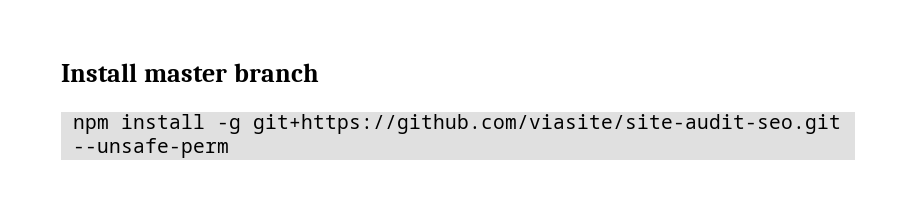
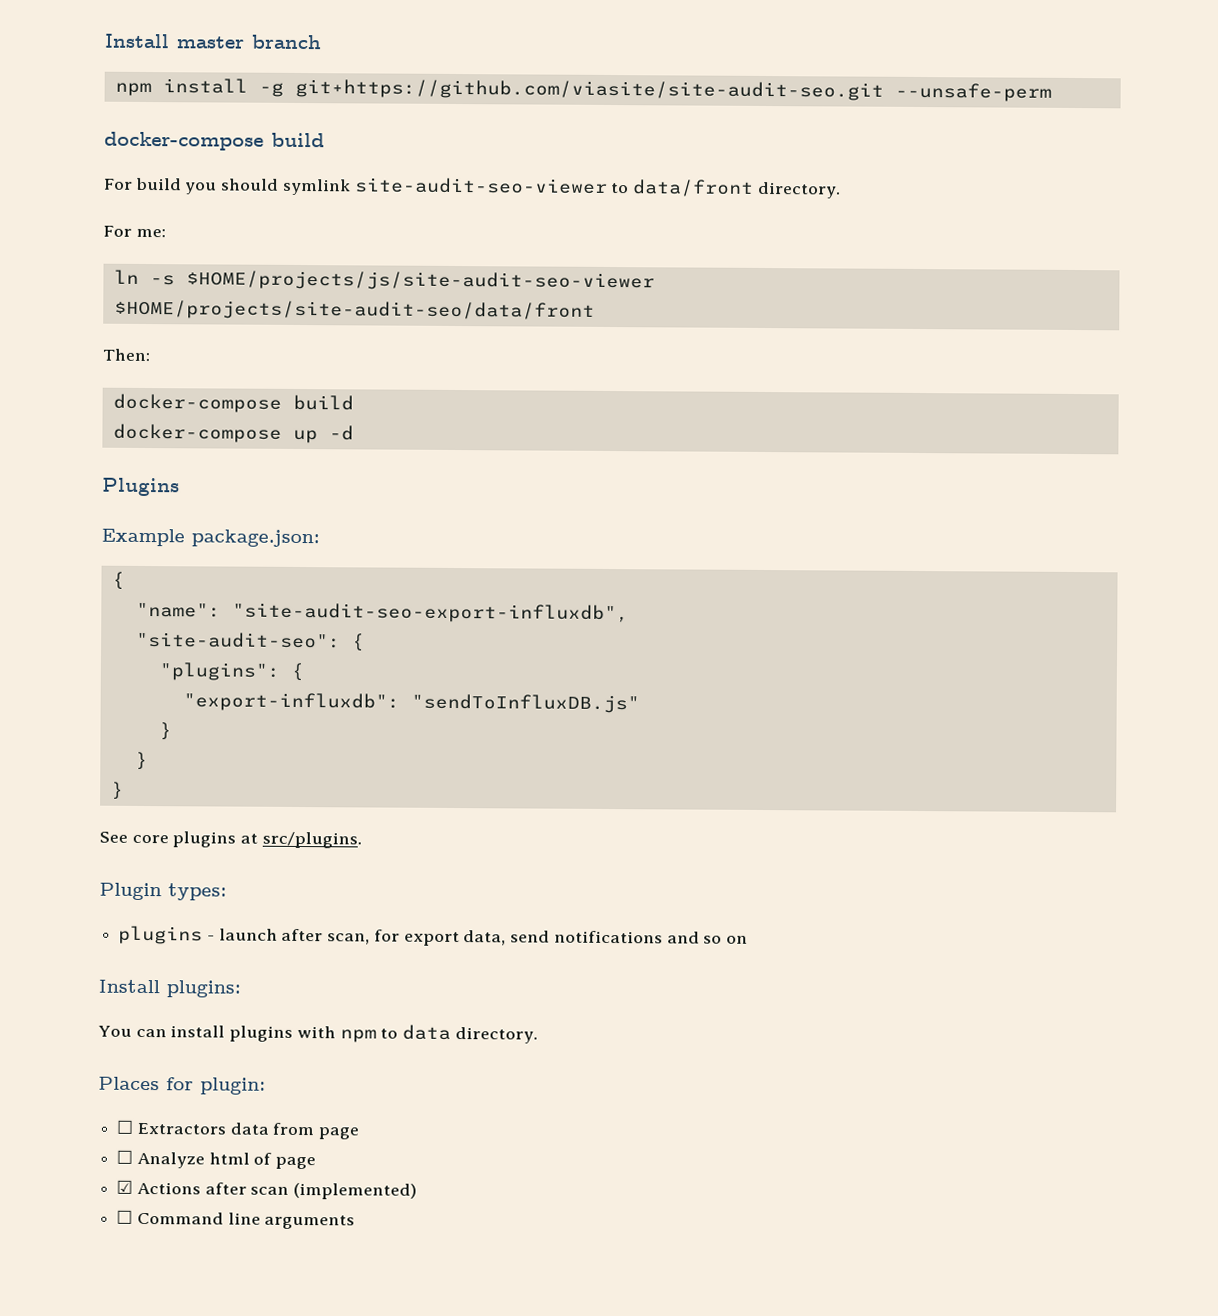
  npm install -g git+https://github.com/viasite/site-audit-seo.git --unsafe-perm
+ docker-compose build
+ For build you should symlink site-audit-seo-viewer to data/front directory.
+ For me:
+ ln -s $HOME/projects/js/site-audit-seo-viewer $HOME/projects/site-audit-seo/data/front
+ Then:
+ docker-compose build
+ docker-compose up -d
+ Plugins
+ Example package.json:
+ {
+ "name": "site-audit-seo-export-influxdb",
+ "site-audit-seo": {
+ "plugins": {
+ "export-influxdb": "sendToInfluxDB.js"
+ }
+ }
+ }
+ See core plugins at src/plugins.
+ Plugin types:
+ plugins - launch after scan, for export data, send notifications and so on
+ Install plugins:
+ You can install plugins with npm to data directory.
+ Places for plugin:
+ ☐ Extractors data from page
+ ☐ Analyze html of page
+ ☑ Actions after scan (implemented)
+ ☐ Command line arguments

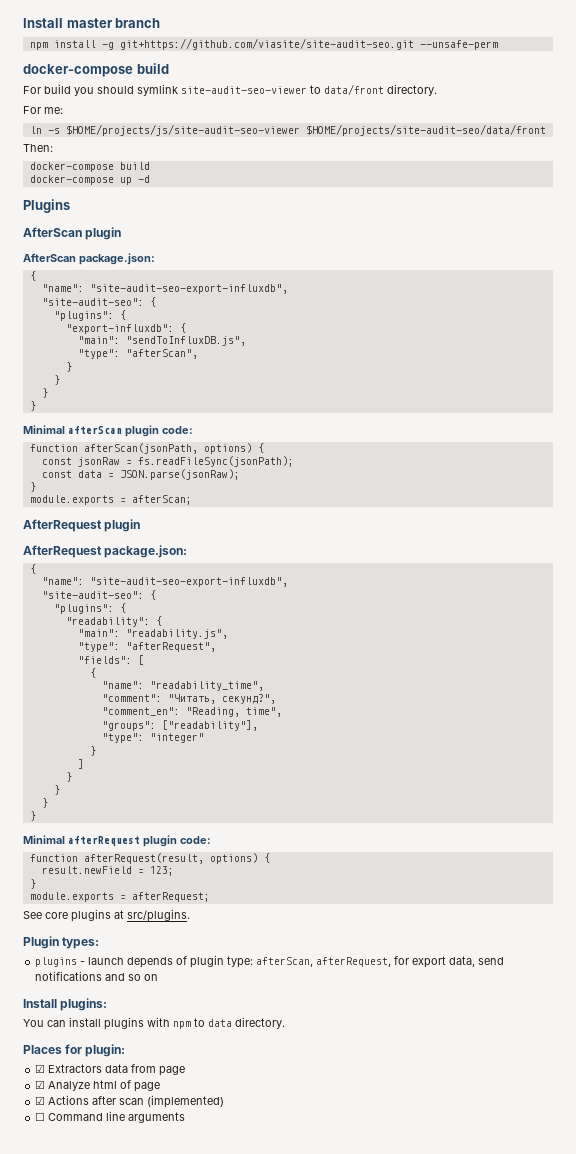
- Example package.json:
+ AfterScan plugin
+ AfterScan package.json:
- "export-influxdb": "sendToInfluxDB.js"
+ "export-influxdb": {
+ "main": "sendToInfluxDB.js",
+ "type": "afterScan",
  }
  }
  }
+ }
+ Minimal afterScan plugin code:
+ function afterScan(jsonPath, options) {
+ const jsonRaw = fs.readFileSync(jsonPath);
+ const data = JSON.parse(jsonRaw);
+ }
+ module.exports = afterScan;
+ AfterRequest plugin
+ AfterRequest package.json:
+ {
+ "name": "site-audit-seo-export-influxdb",
+ "site-audit-seo": {
+ "plugins": {
+ "readability": {
+ "main": "readability.js",
+ "type": "afterRequest",
+ "fields": [
+ {
+ "name": "readability_time",
+ "comment": "Читать, секунд?",
+ "comment_en": "Reading, time",
+ "groups": ["readability"],
+ "type": "integer"
+ }
+ ]
+ }
+ }
+ }
+ }
+ Minimal afterRequest plugin code:
+ function afterRequest(result, options) {
+ result.newField = 123;
+ }
+ module.exports = afterRequest;
- plugins - launch after scan, for export data, send notifications and so on
+ plugins - launch depends of plugin type: afterScan, afterRequest, for export data, send notifications and so on
- ☐ Extractors data from page
+ ☑ Extractors data from page
- ☐ Analyze html of page
+ ☑ Analyze html of page

